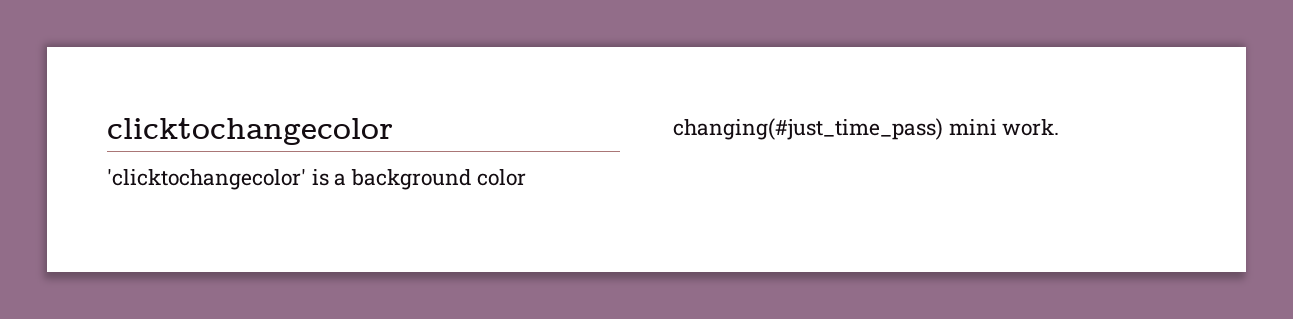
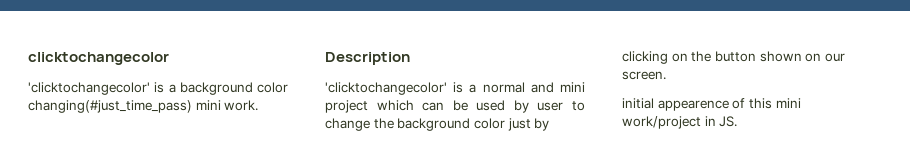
+ Description
+ 'clicktochangecolor' is a normal and mini project which can be used by user to change the background color just by clicking on the button shown on our screen.
+ initial appearence of this mini work/project in JS.

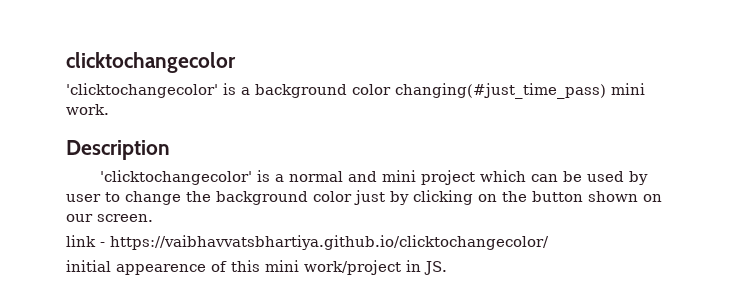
+ link - https://vaibhavvatsbhartiya.github.io/clicktochangecolor/

